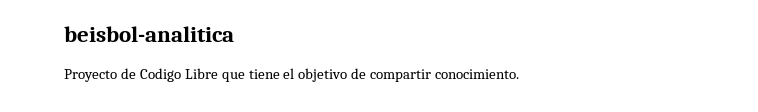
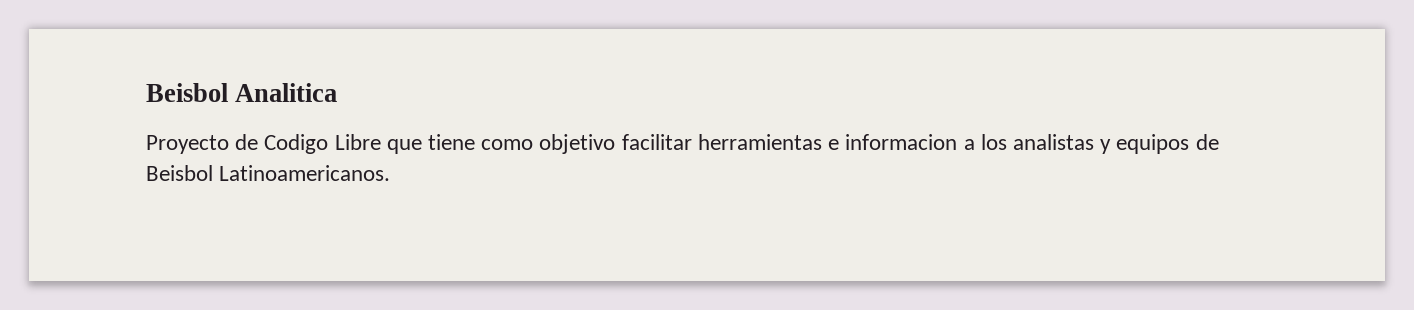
- beisbol-analitica
+ Beisbol Analitica
- Proyecto de Codigo Libre que tiene el objetivo de compartir conocimiento.
+ Proyecto de Codigo Libre que tiene como objetivo facilitar herramientas e informacion a los analistas y equipos de Beisbol Latinoamericanos.

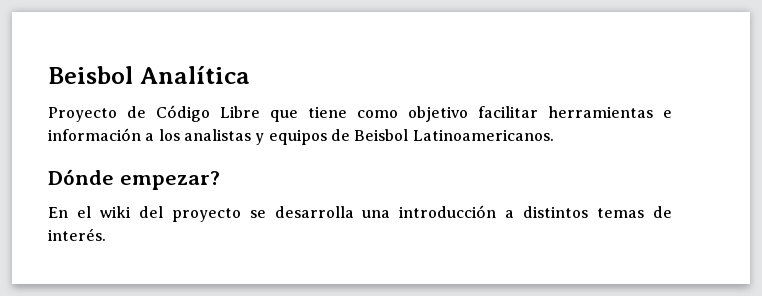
- Beisbol Analitica
+ Beisbol Analítica
- Proyecto de Codigo Libre que tiene como objetivo facilitar herramientas e informacion a los analistas y equipos de Beisbol Latinoamericanos.
+ Proyecto de Código Libre que tiene como objetivo facilitar herramientas e información a los analistas y equipos de Beisbol Latinoamericanos.
+ Dónde empezar?
+ En el wiki del proyecto se desarrolla una introducción a distintos temas de interés.

